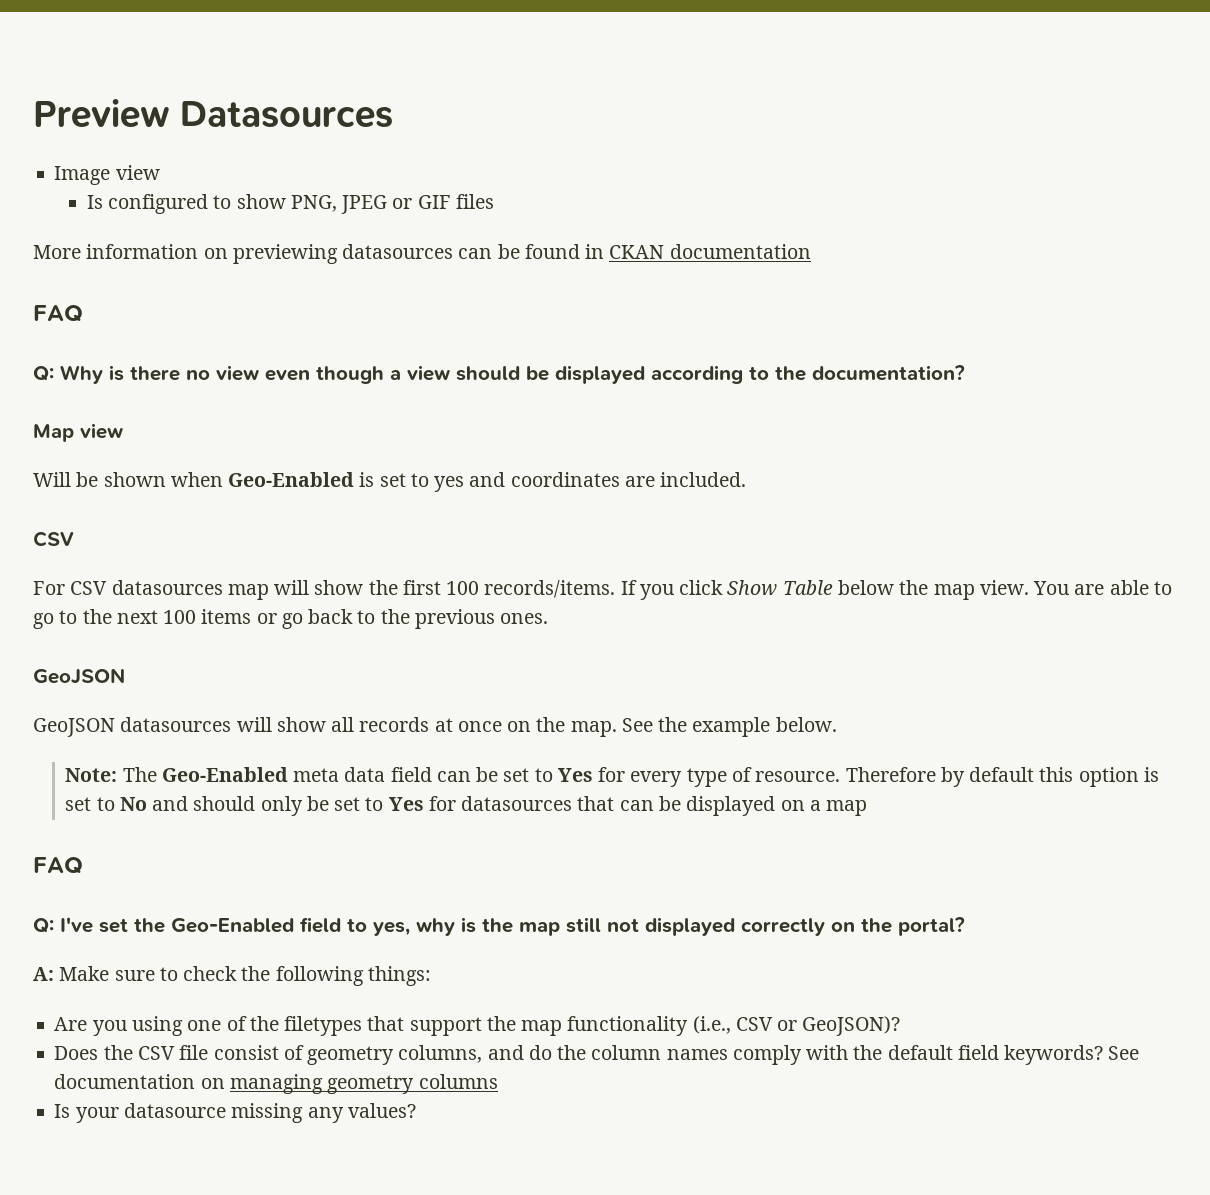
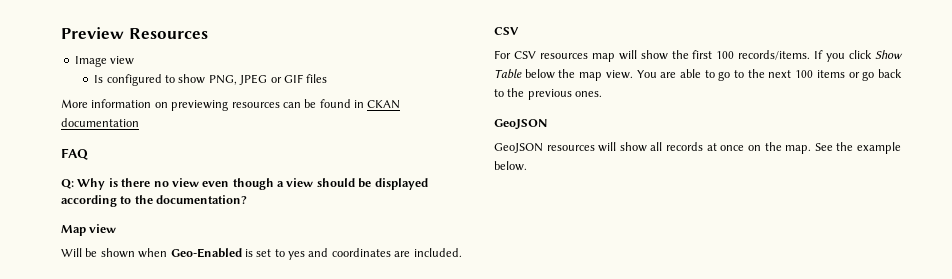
- Preview Datasources
+ Preview Resources
- More information on previewing datasources can be found in CKAN documentation
+ More information on previewing resources can be found in CKAN documentation
- For CSV datasources map will show the first 100 records/items.
+ For CSV resources map will show the first 100 records/items.
- GeoJSON datasources will show all records at once on the map.
+ GeoJSON resources will show all records at once on the map.
- Note: The Geo-Enabled meta data field can be set to Yes for every type of resource. Therefore by default this option is set to No and should only be set to Yes for datasources that can be displayed on a map
- FAQ
- Q: I've set the Geo-Enabled field to yes, why is the map still not displayed correctly on the portal?
- A: Make sure to check the following things:
- Are you using one of the filetypes that support the map functionality (i.e., CSV or GeoJSON)?
- Does the CSV file consist of geometry columns, and do the column names comply with the default field keywords? See documentation on managing geometry columns
- Is your datasource missing any values?

